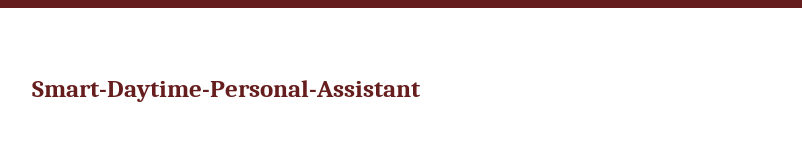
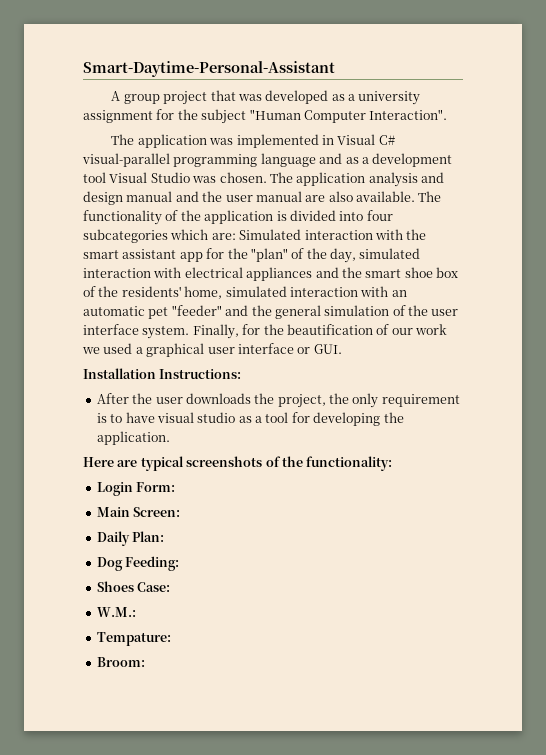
+ A group project that was developed as a university assignment for the subject "Human Computer Interaction".
+ The application was implemented in Visual C# visual-parallel programming language and as a development tool Visual Studio was chosen. The application analysis and design manual and the user manual are also available. The functionality of the application is divided into four subcategories which are: Simulated interaction with the smart assistant app for the "plan" of the day, simulated interaction with electrical appliances and the smart shoe box of the residents' home, simulated interaction with an automatic pet "feeder" and the general simulation of the user interface system. Finally, for the beautification of our work we used a graphical user interface or GUI.
+ Ιnstallation Ιnstructions:
+ After the user downloads the project, the only requirement is to have visual studio as a tool for developing the application.
+ Here are typical screenshots of the functionality:
+ Login Form:
+ Main Screen:
+ Daily Plan:
+ Dog Feeding:
+ Shoes Case:
+ W.M.:
+ Tempature:
+ Broom:

